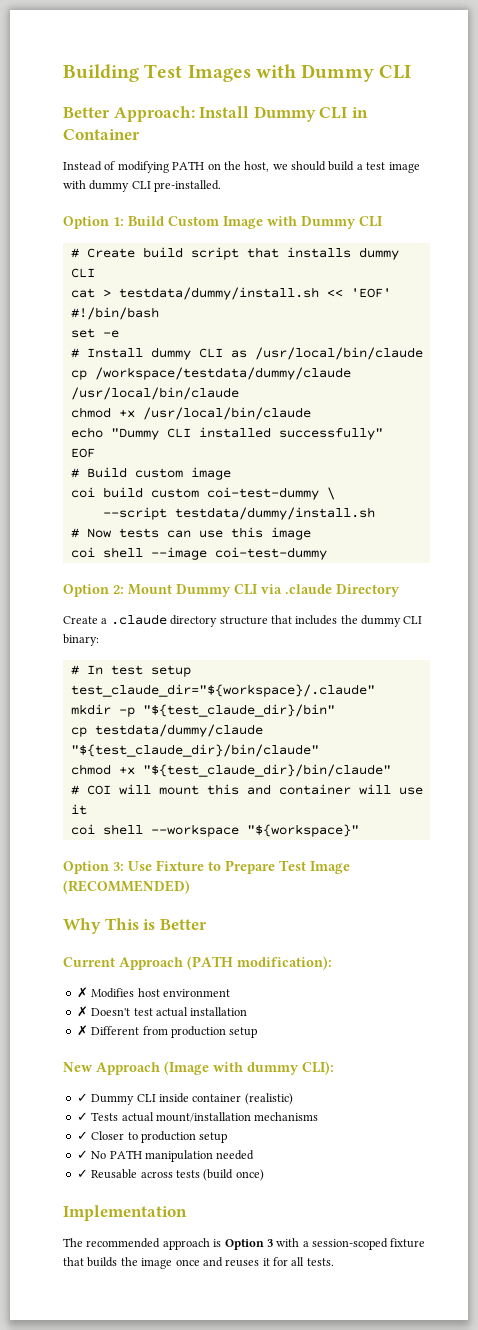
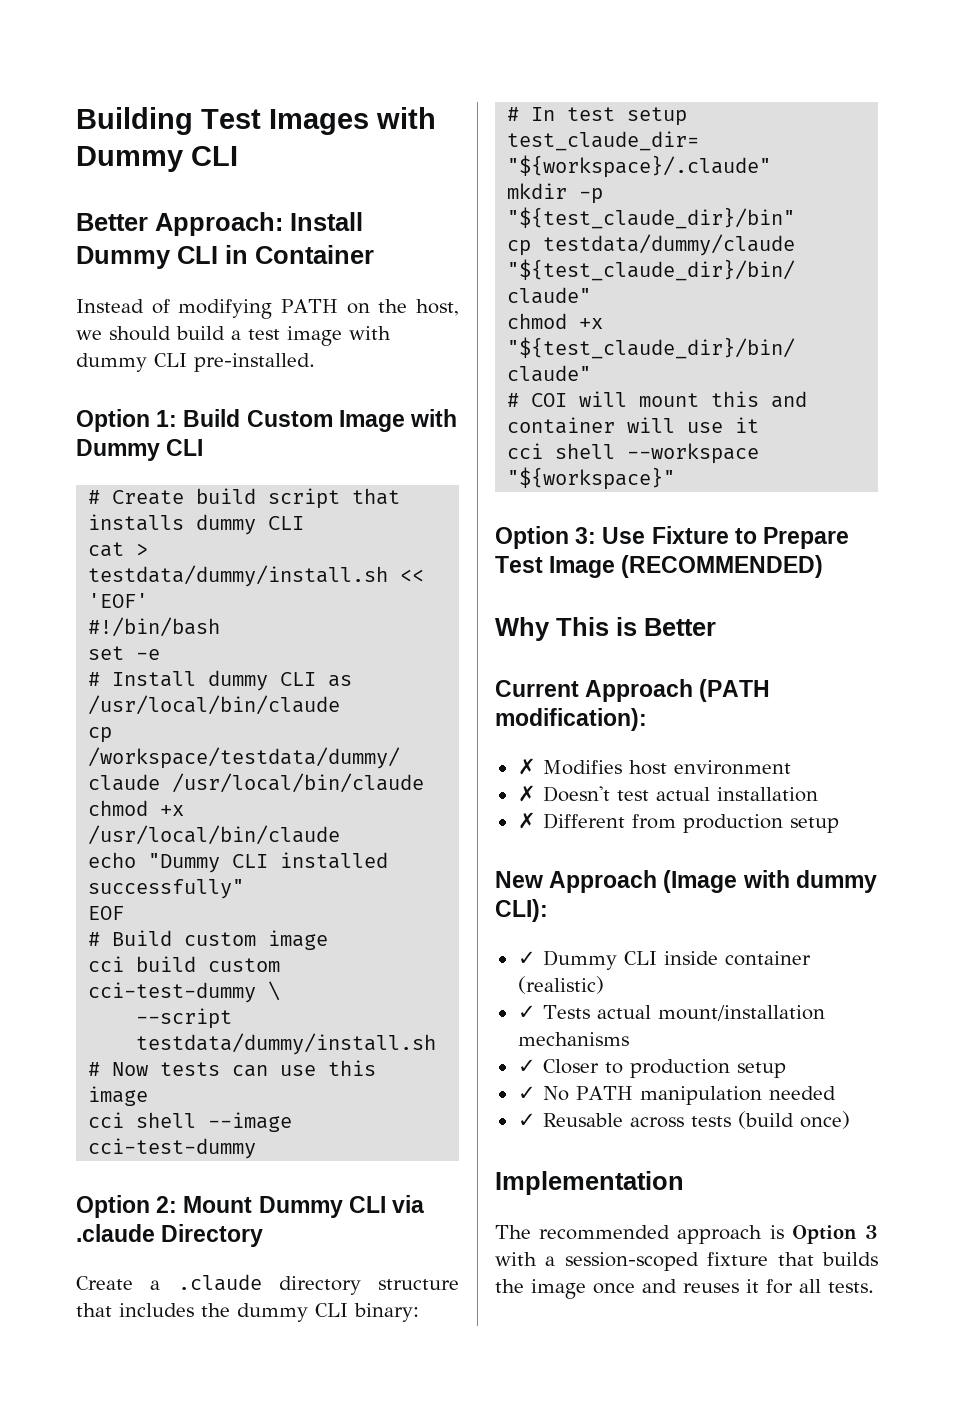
- coi build custom coi-test-dummy \
+ cci build custom cci-test-dummy \
- coi shell --image coi-test-dummy
+ cci shell --image cci-test-dummy
- coi shell --workspace "${workspace}"
+ cci shell --workspace "${workspace}"

